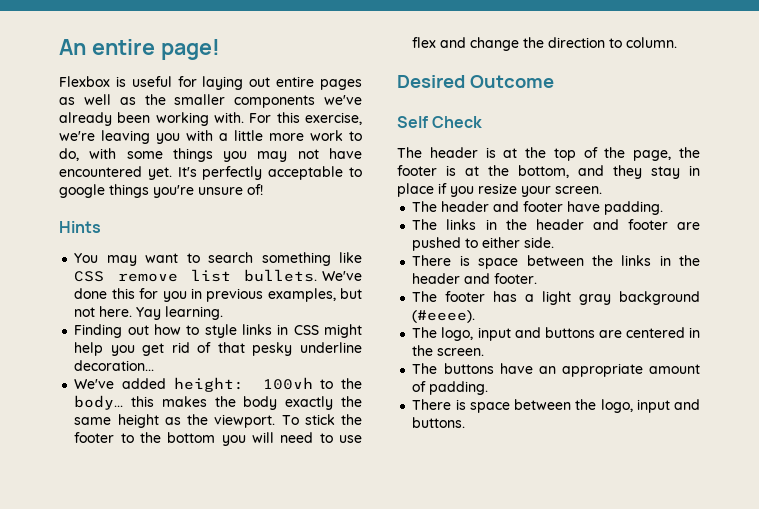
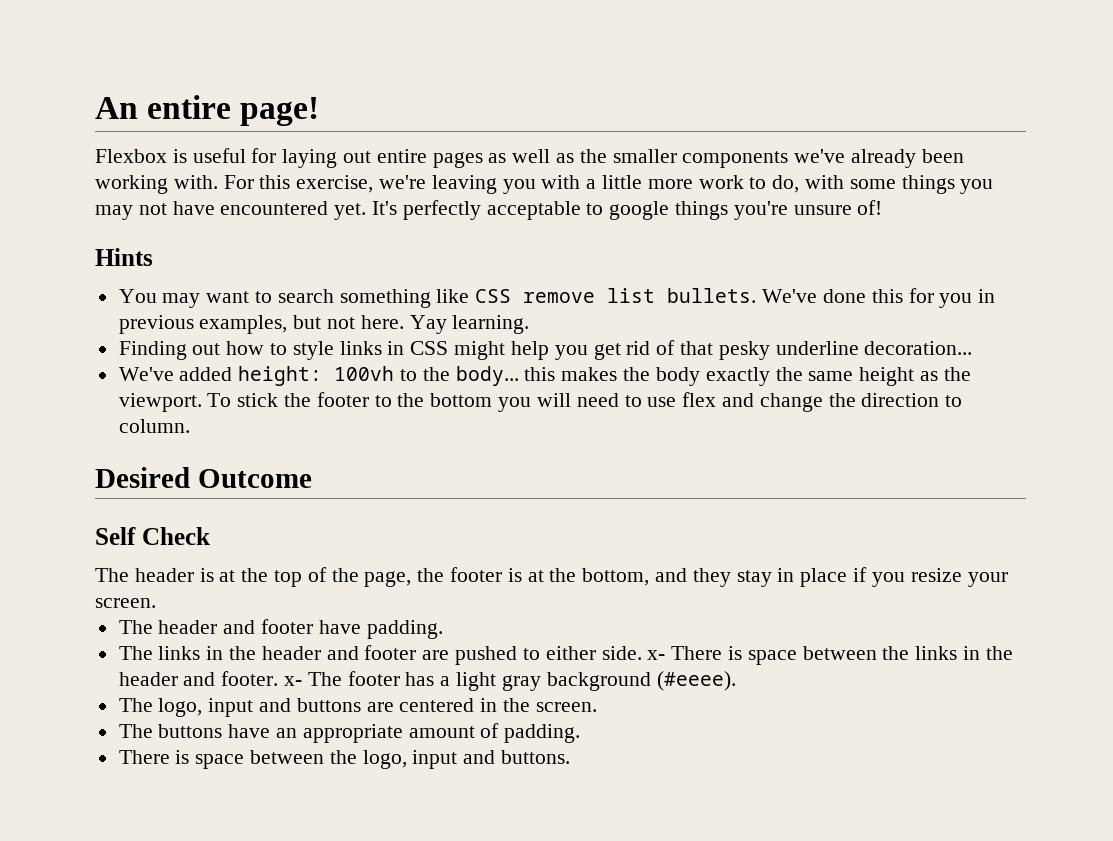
- The links in the header and footer are pushed to either side.
- There is space between the links in the header and footer.
- The footer has a light gray background (#eeee).
+ The links in the header and footer are pushed to either side. x- There is space between the links in the header and footer. x- The footer has a light gray background (#eeee).

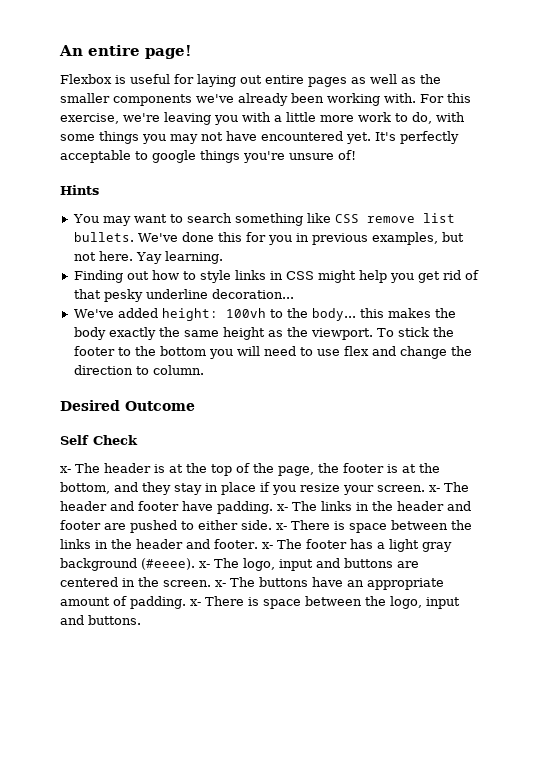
- The header is at the top of the page, the footer is at the bottom, and they stay in place if you resize your screen.
- The header and footer have padding.
- The links in the header and footer are pushed to either side. x- There is space between the links in the header and footer. x- The footer has a light gray background (#eeee).
- The logo, input and buttons are centered in the screen.
- The buttons have an appropriate amount of padding.
- There is space between the logo, input and buttons.
+ x- The header is at the top of the page, the footer is at the bottom, and they stay in place if you resize your screen. x- The header and footer have padding. x- The links in the header and footer are pushed to either side. x- There is space between the links in the header and footer. x- The footer has a light gray background (#eeee). x- The logo, input and buttons are centered in the screen. x- The buttons have an appropriate amount of padding. x- There is space between the logo, input and buttons.

